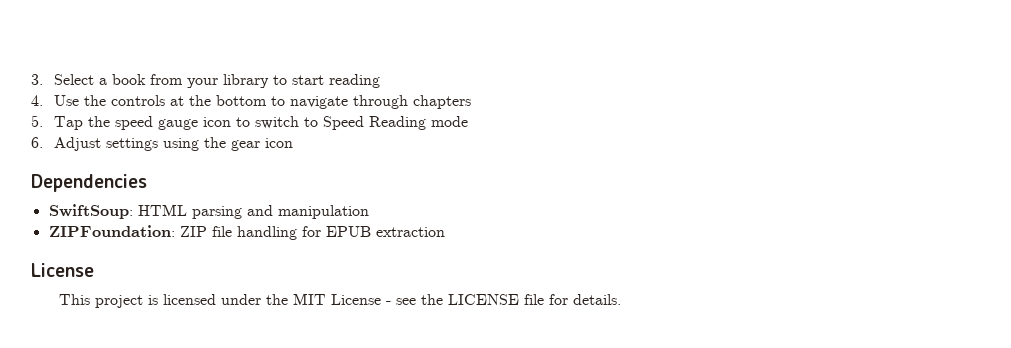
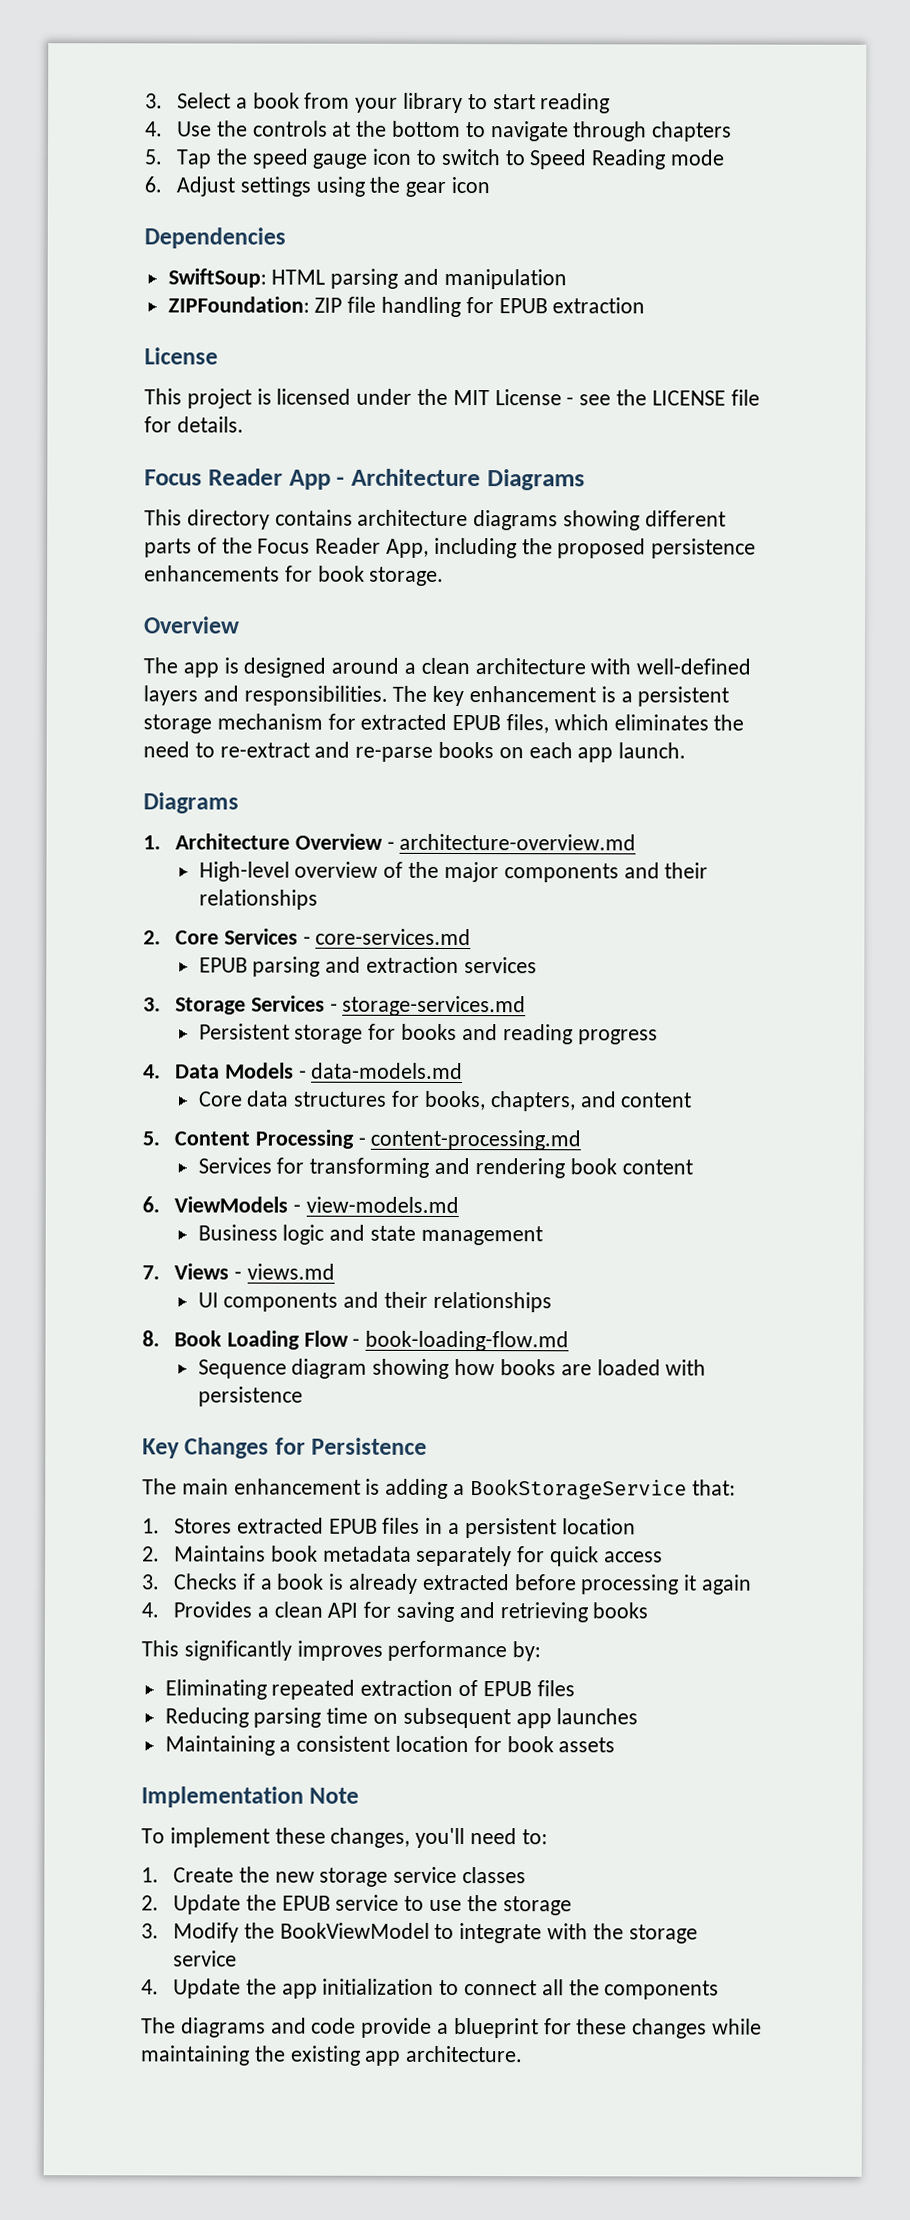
+ Focus Reader App - Architecture Diagrams
+ This directory contains architecture diagrams showing different parts of the Focus Reader App, including the proposed persistence enhancements for book storage.
+ Overview
+ The app is designed around a clean architecture with well-defined layers and responsibilities. The key enhancement is a persistent storage mechanism for extracted EPUB files, which eliminates the need to re-extract and re-parse books on each app launch.
+ Diagrams
+ 1. Architecture Overview - architecture-overview.md
+ High-level overview of the major components and their relationships
+ 2. Core Services - core-services.md
+ EPUB parsing and extraction services
+ 3. Storage Services - storage-services.md
+ Persistent storage for books and reading progress
+ 4. Data Models - data-models.md
+ Core data structures for books, chapters, and content
+ 5. Content Processing - content-processing.md
+ Services for transforming and rendering book content
+ 6. ViewModels - view-models.md
+ Business logic and state management
+ 7. Views - views.md
+ UI components and their relationships
+ 8. Book Loading Flow - book-loading-flow.md
+ Sequence diagram showing how books are loaded with persistence
+ Key Changes for Persistence
+ The main enhancement is adding a BookStorageService that:
+ 1. Stores extracted EPUB files in a persistent location
+ 2. Maintains book metadata separately for quick access
+ 3. Checks if a book is already extracted before processing it again
+ 4. Provides a clean API for saving and retrieving books
+ This significantly improves performance by:
+ Eliminating repeated extraction of EPUB files
+ Reducing parsing time on subsequent app launches
+ Maintaining a consistent location for book assets
+ Implementation Note
+ To implement these changes, you'll need to:
+ 1. Create the new storage service classes
+ 2. Update the EPUB service to use the storage
+ 3. Modify the BookViewModel to integrate with the storage service
+ 4. Update the app initialization to connect all the components
+ The diagrams and code provide a blueprint for these changes while maintaining the existing app architecture.

